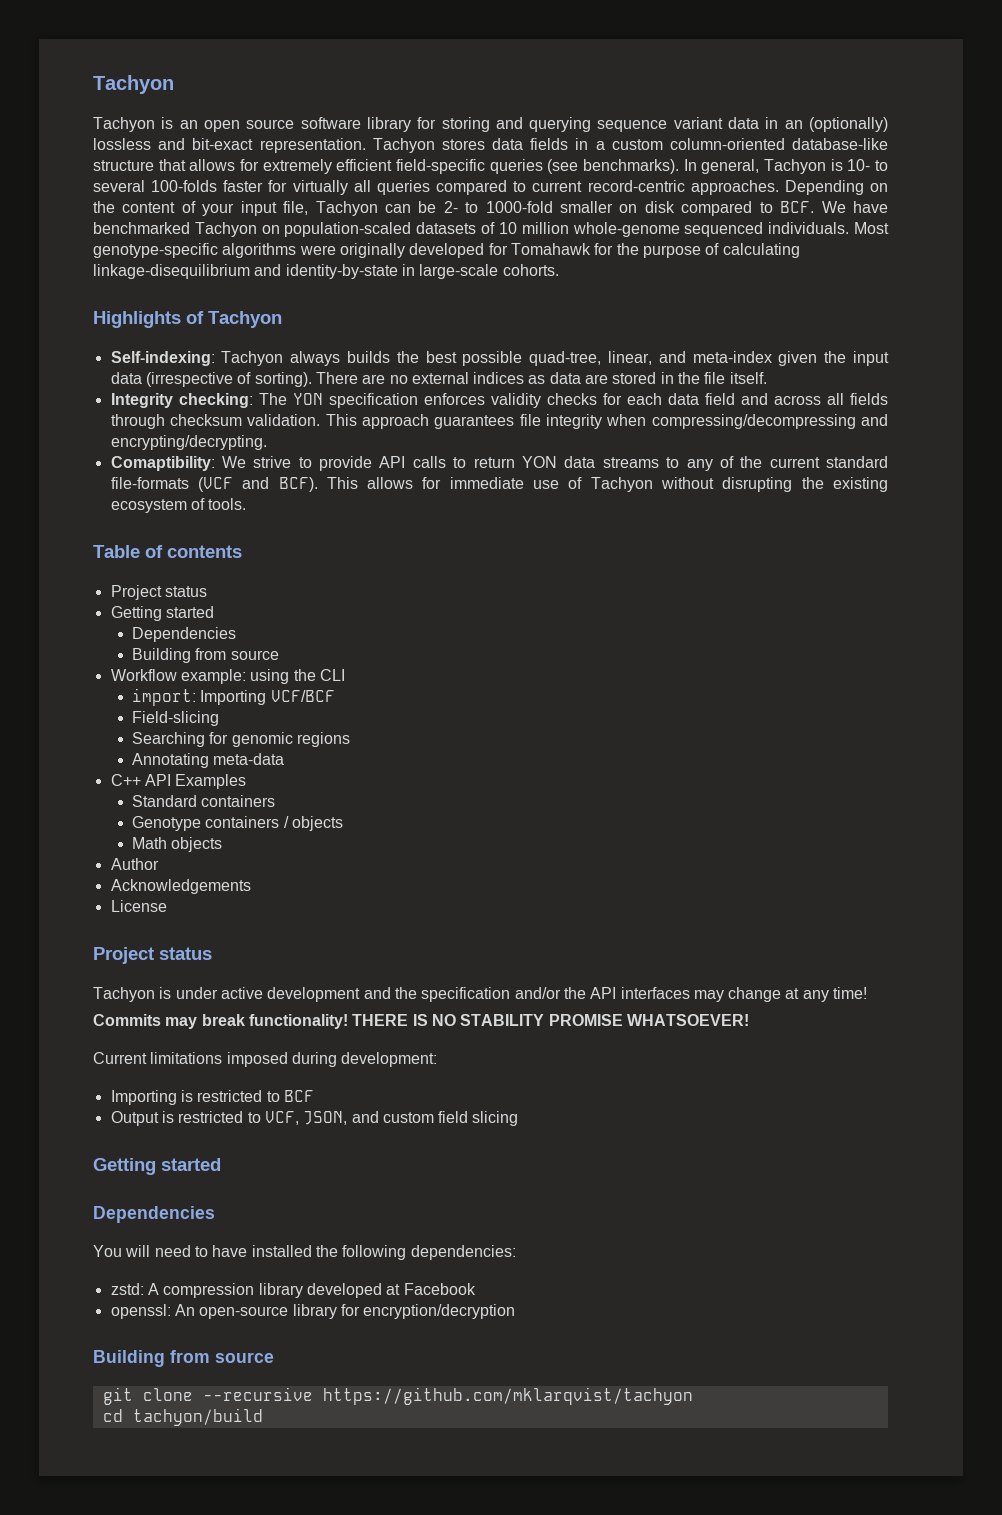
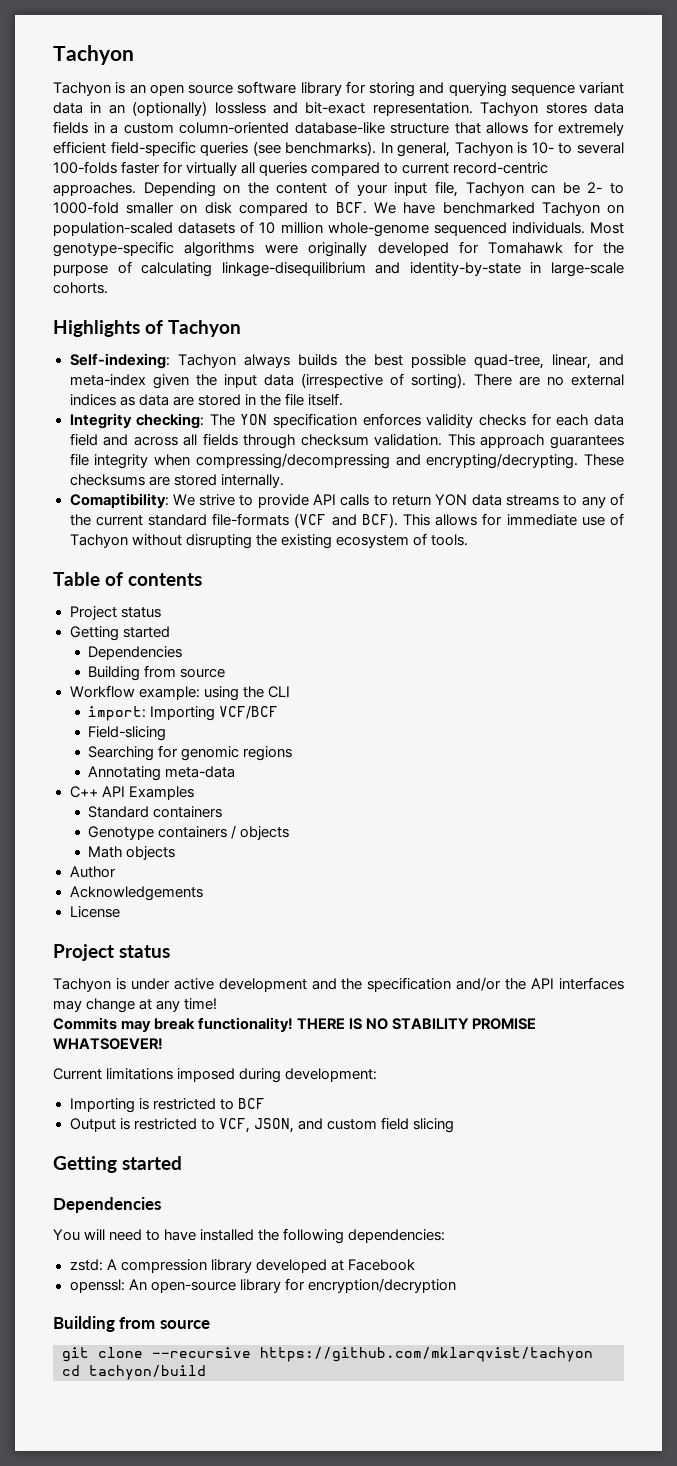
+ These checksums are stored internally.

